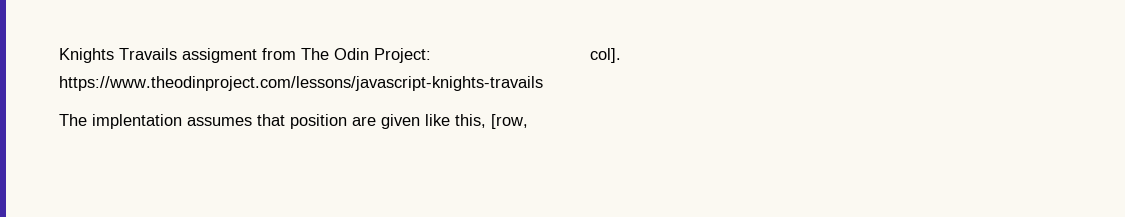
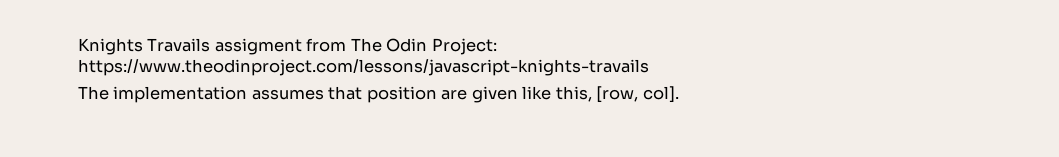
- The implentation assumes that position are given like this, [row, col].
+ The implementation assumes that position are given like this, [row, col].

